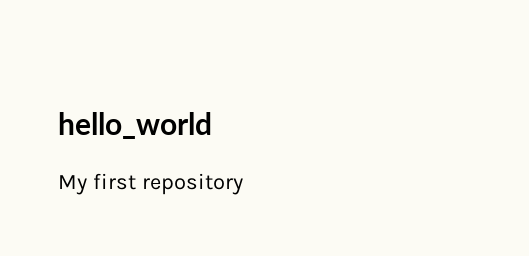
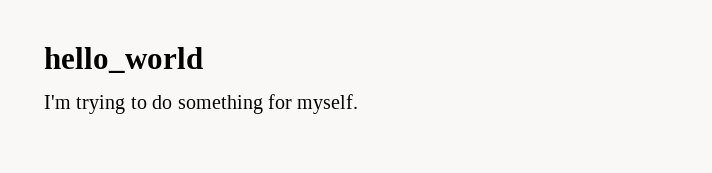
- My first repository
+ I'm trying to do something for myself.

